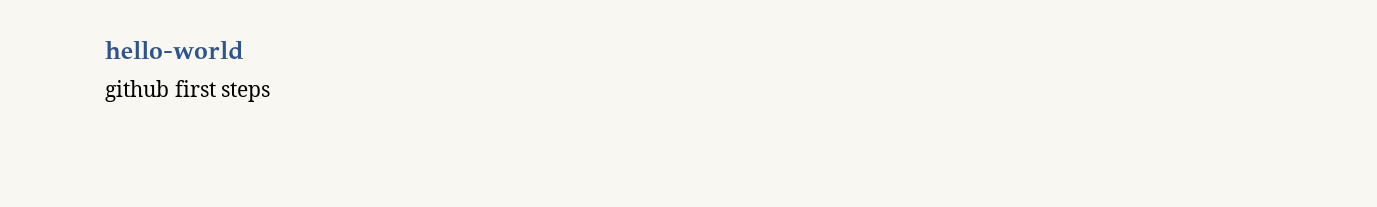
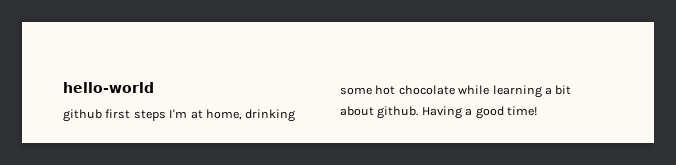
- github first steps
+ github first steps I'm at home, drinking some hot chocolate while learning a bit about github. Having a good time!

